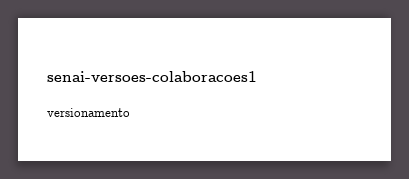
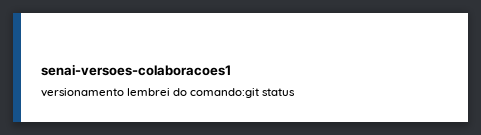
- versionamento
+ versionamento lembrei do comando:git status

